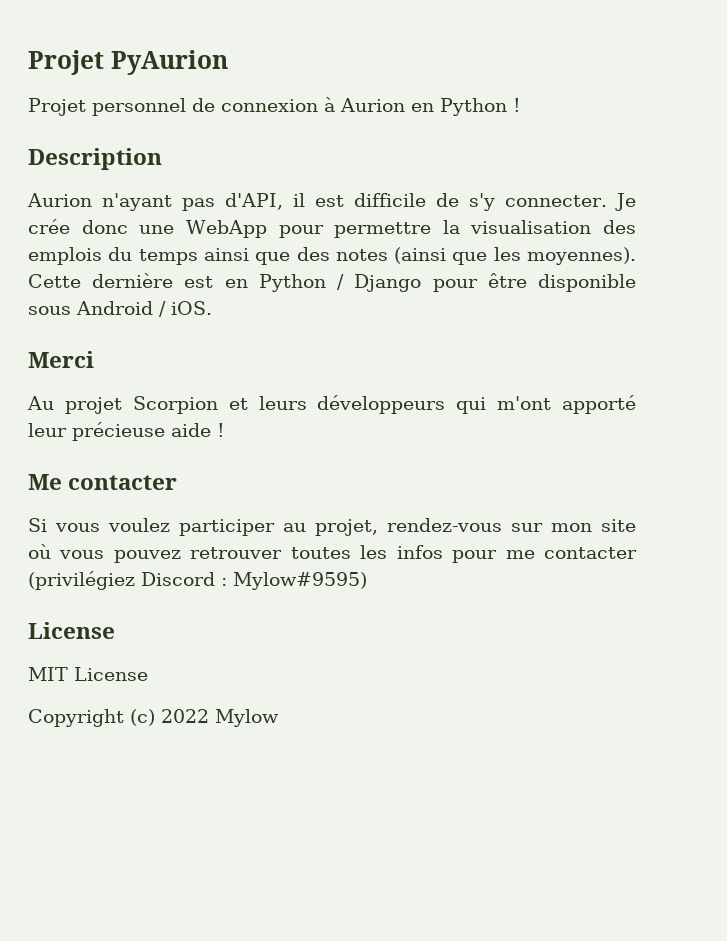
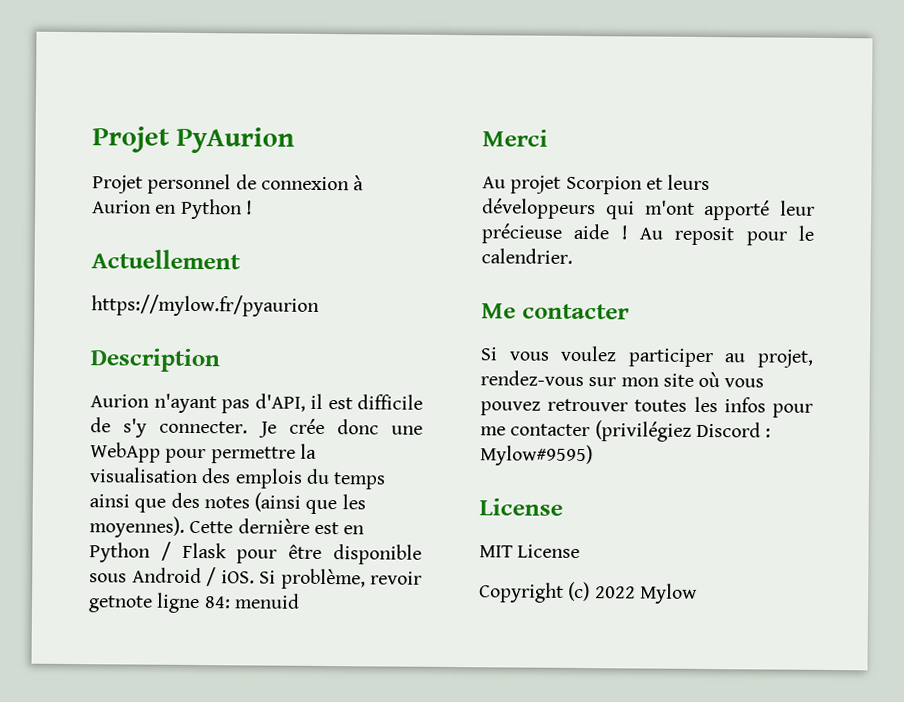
+ Actuellement
+ https://mylow.fr/pyaurion
- Cette dernière est en Python / Django pour être disponible sous Android / iOS.
+ Cette dernière est en Python / Flask pour être disponible sous Android / iOS. Si problème, revoir getnote ligne 84: menuid
+ Au reposit pour le calendrier.

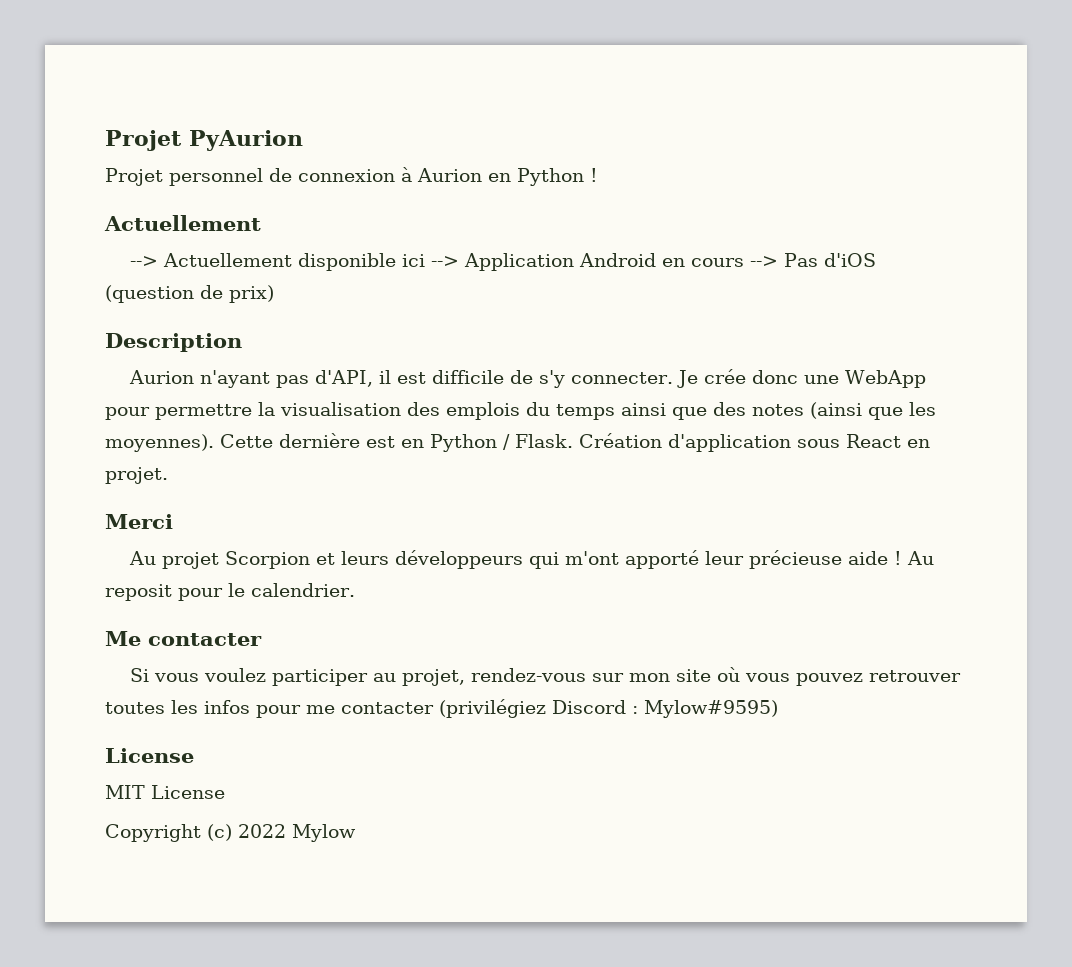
- https://mylow.fr/pyaurion
+ --> Actuellement disponible ici --> Application Android en cours --> Pas d'iOS (question de prix)
- Cette dernière est en Python / Flask pour être disponible sous Android / iOS. Si problème, revoir getnote ligne 84: menuid
+ Cette dernière est en Python / Flask. Création d'application sous React en projet.

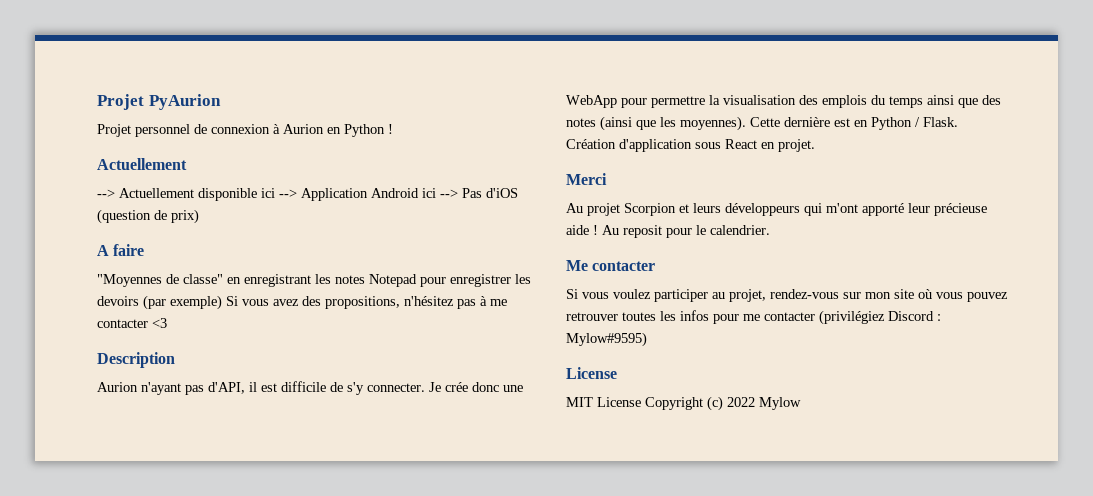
- --> Actuellement disponible ici --> Application Android en cours --> Pas d'iOS (question de prix)
+ --> Actuellement disponible ici --> Application Android ici --> Pas d'iOS (question de prix)
+ A faire
+ "Moyennes de classe" en enregistrant les notes Notepad pour enregistrer les devoirs (par exemple) Si vous avez des propositions, n'hésitez pas à me contacter <3
- MIT License
- Copyright (c) 2022 Mylow
+ MIT License Copyright (c) 2022 Mylow

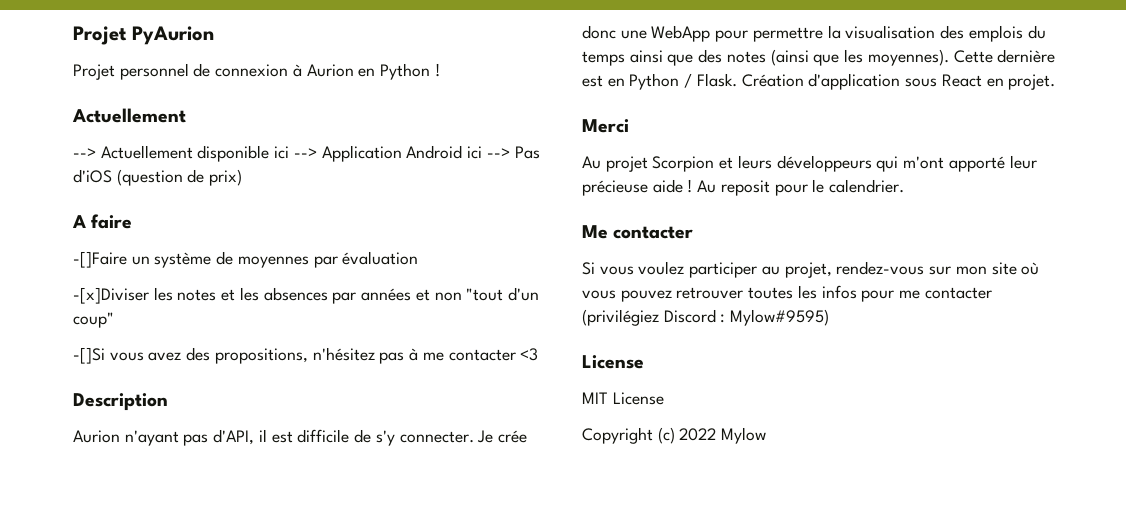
- "Moyennes de classe" en enregistrant les notes Notepad pour enregistrer les devoirs (par exemple) Si vous avez des propositions, n'hésitez pas à me contacter <3
+ -[]Faire un système de moyennes par évaluation
+ -[x]Diviser les notes et les absences par années et non "tout d'un coup"
+ -[]Si vous avez des propositions, n'hésitez pas à me contacter <3
- MIT License Copyright (c) 2022 Mylow
+ MIT License
+ Copyright (c) 2022 Mylow

